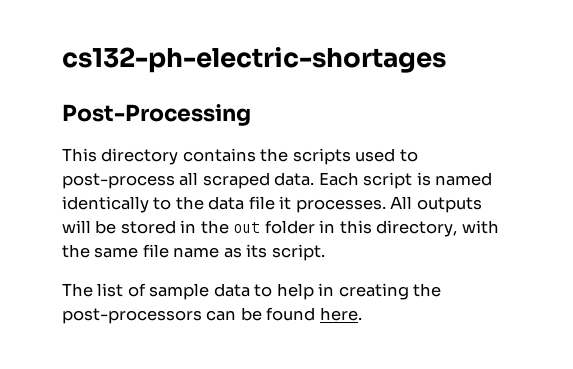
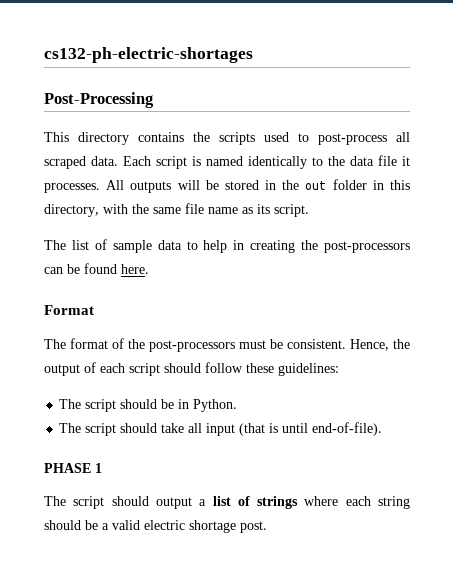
+ Format
+ The format of the post-processors must be consistent. Hence, the output of each script should follow these guidelines:
+ The script should be in Python.
+ The script should take all input (that is until end-of-file).
+ PHASE 1
+ The script should output a list of strings where each string should be a valid electric shortage post.

